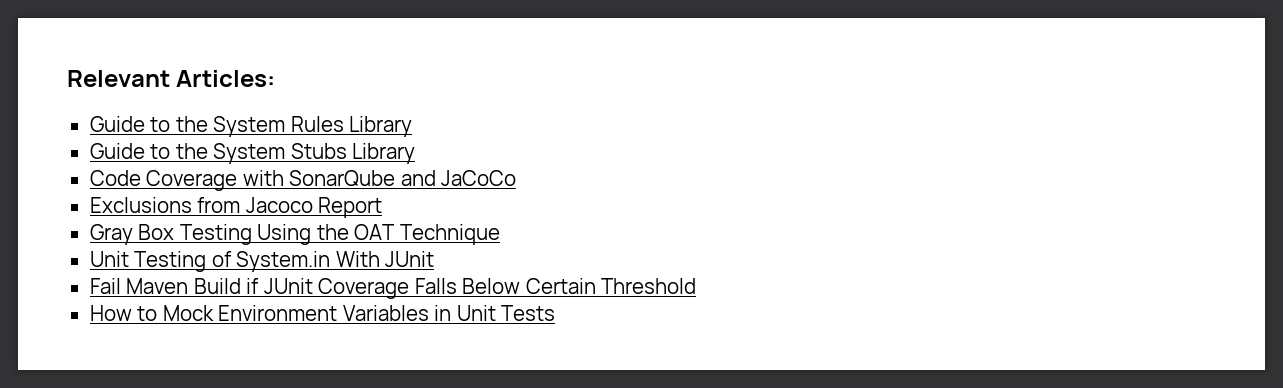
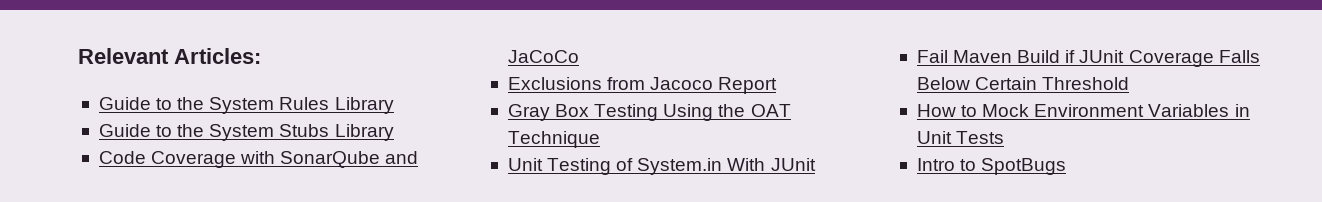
+ Intro to SpotBugs

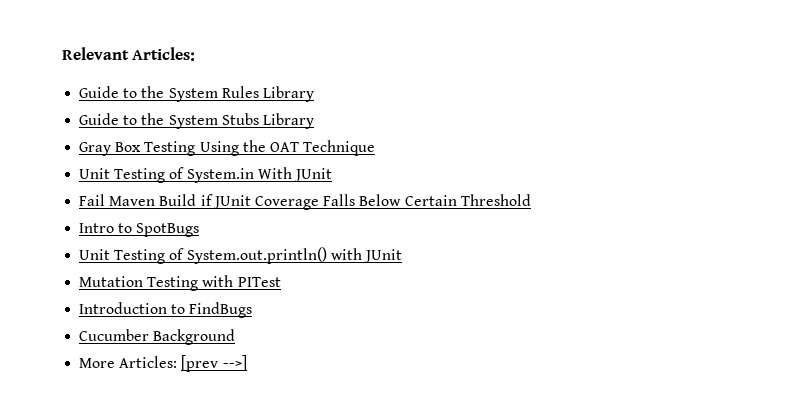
- Code Coverage with SonarQube and JaCoCo
- Exclusions from Jacoco Report
- How to Mock Environment Variables in Unit Tests
  Intro to SpotBugs
+ Unit Testing of System.out.println() with JUnit
+ Mutation Testing with PITest
+ Introduction to FindBugs
+ Cucumber Background
+ More Articles: [prev -->]

